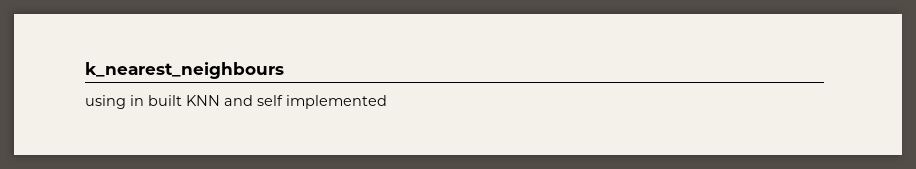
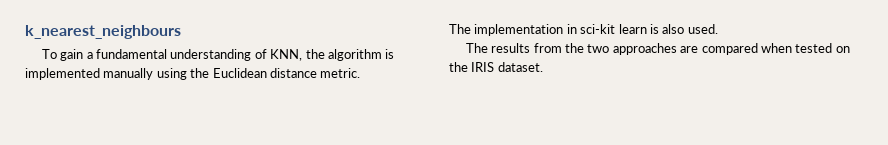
- using in built KNN and self implemented
+ To gain a fundamental understanding of KNN, the algorithm is implemented manually using the Euclidean distance metric.
+ The implementation in sci-kit learn is also used.
+ The results from the two approaches are compared when tested on the IRIS dataset.

